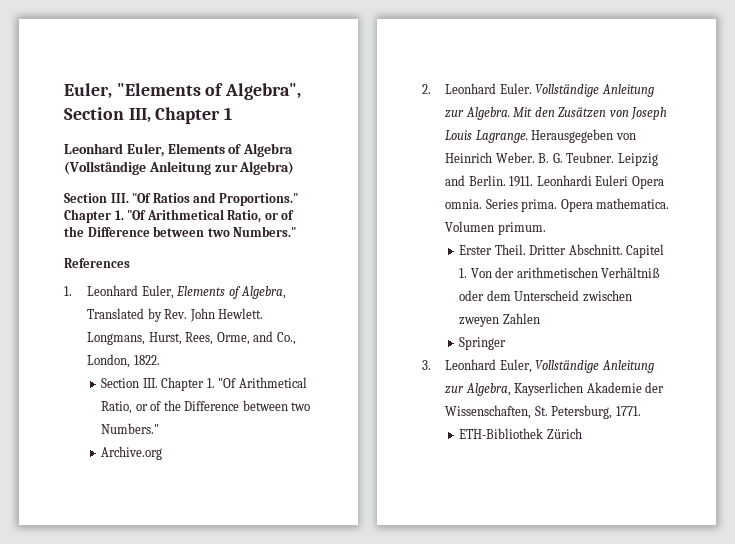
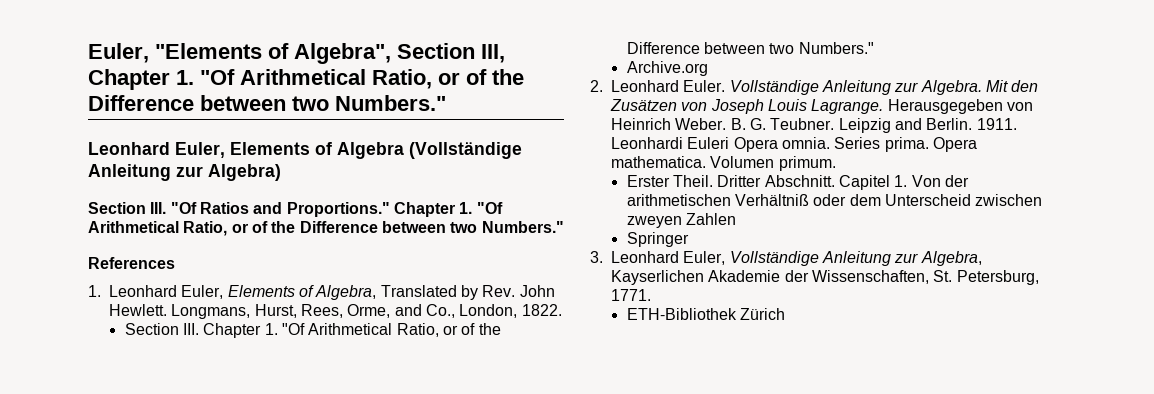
- Euler, "Elements of Algebra", Section III, Chapter 1
+ Euler, "Elements of Algebra", Section III, Chapter 1. "Of Arithmetical Ratio, or of the Difference between two Numbers."

